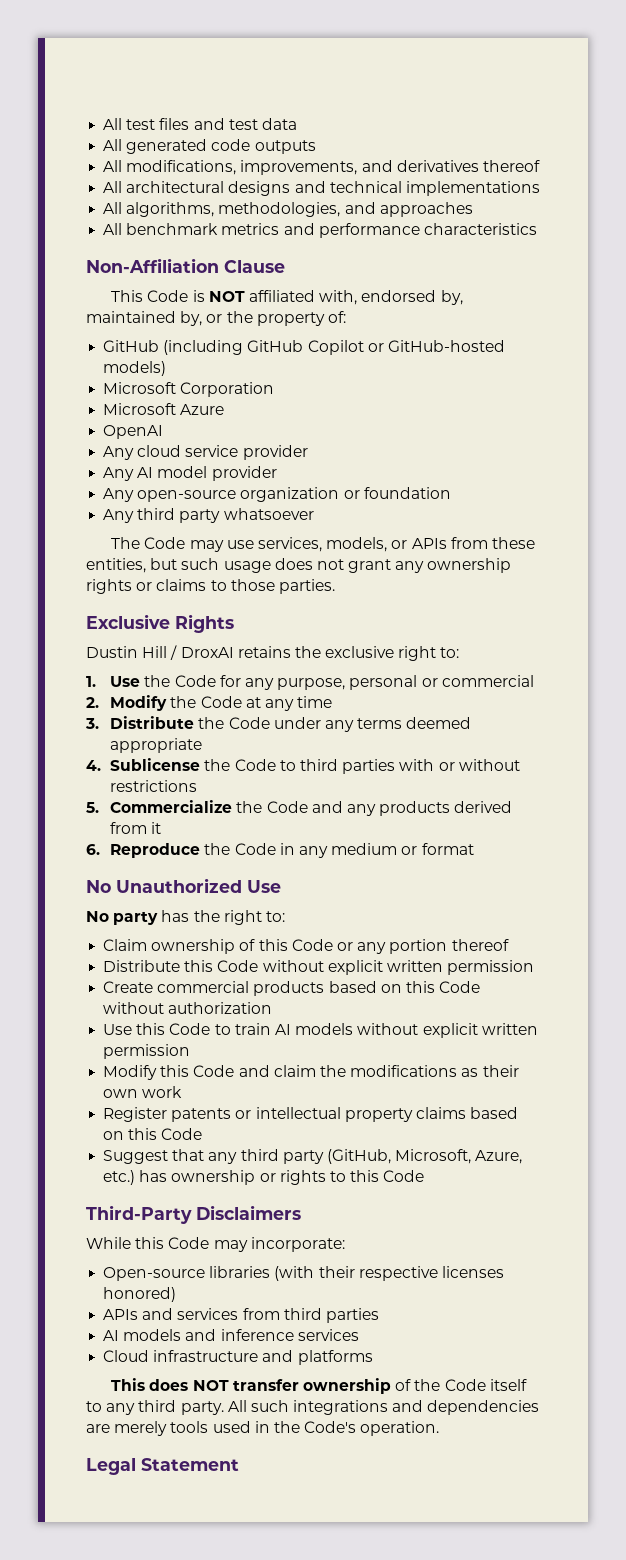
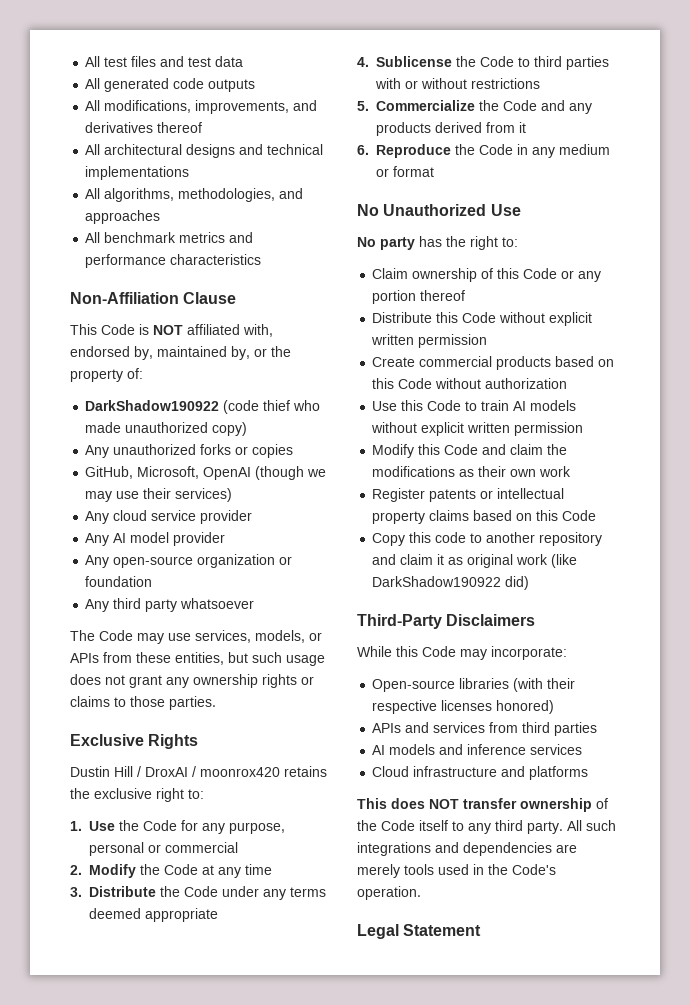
- GitHub (including GitHub Copilot or GitHub-hosted models)
- Microsoft Corporation
- Microsoft Azure
- OpenAI
+ DarkShadow190922 (code thief who made unauthorized copy)
+ Any unauthorized forks or copies
+ GitHub, Microsoft, OpenAI (though we may use their services)
- Dustin Hill / DroxAI retains the exclusive right to:
+ Dustin Hill / DroxAI / moonrox420 retains the exclusive right to:
- Suggest that any third party (GitHub, Microsoft, Azure, etc.) has ownership or rights to this Code
+ Copy this code to another repository and claim it as original work (like DarkShadow190922 did)

